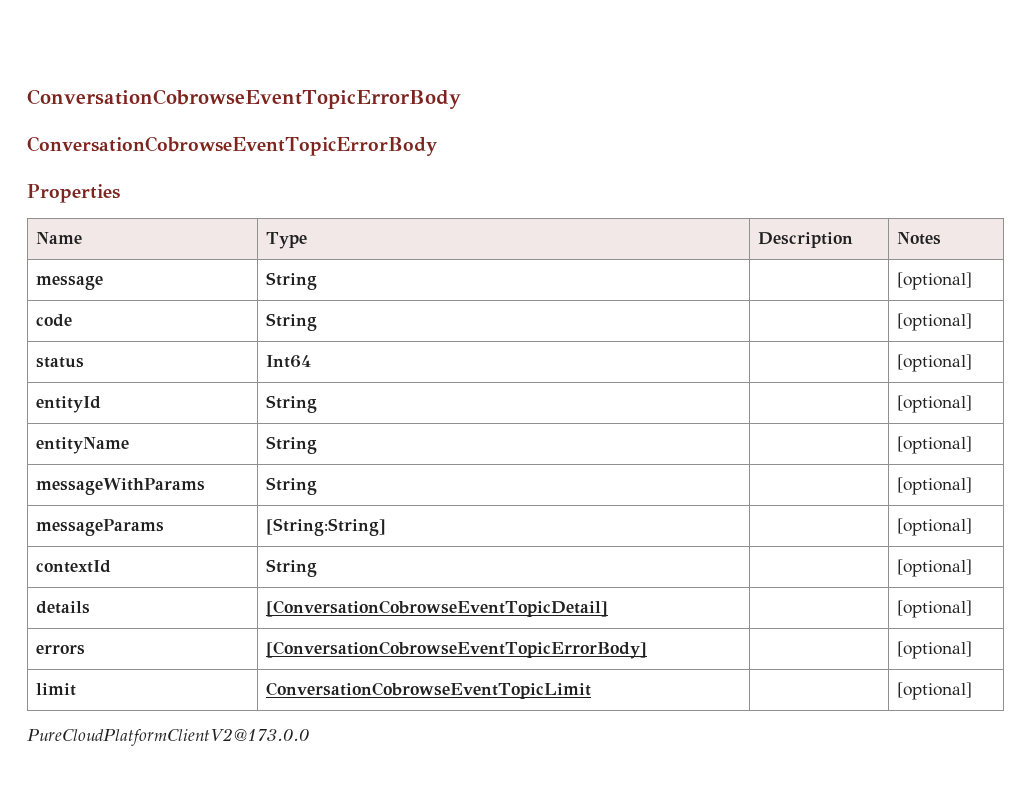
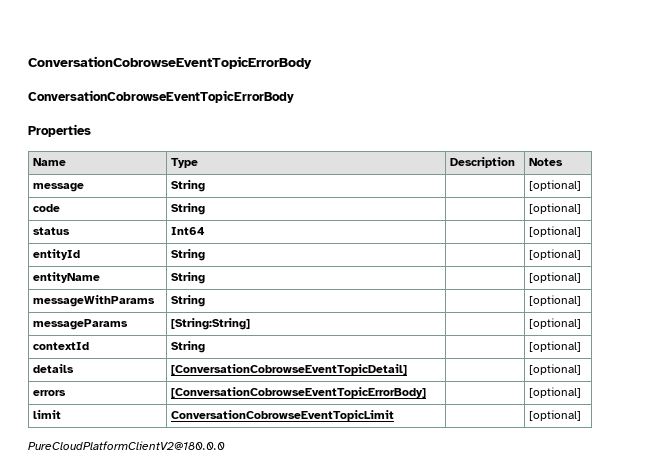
- PureCloudPlatformClientV2@173.0.0
+ PureCloudPlatformClientV2@180.0.0

